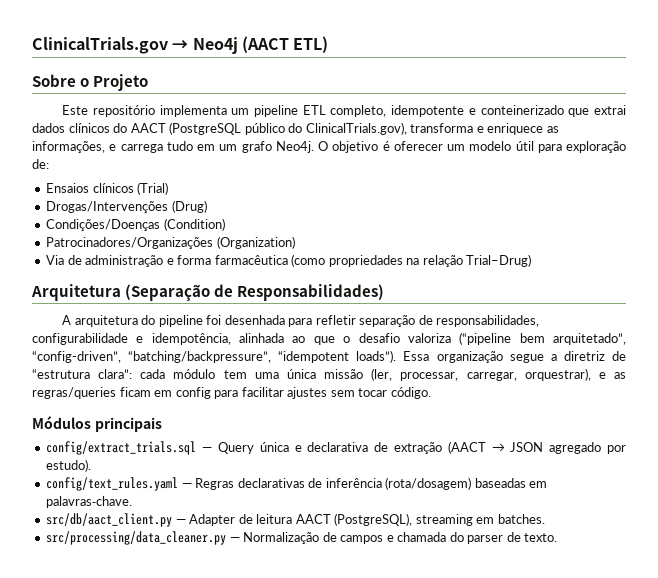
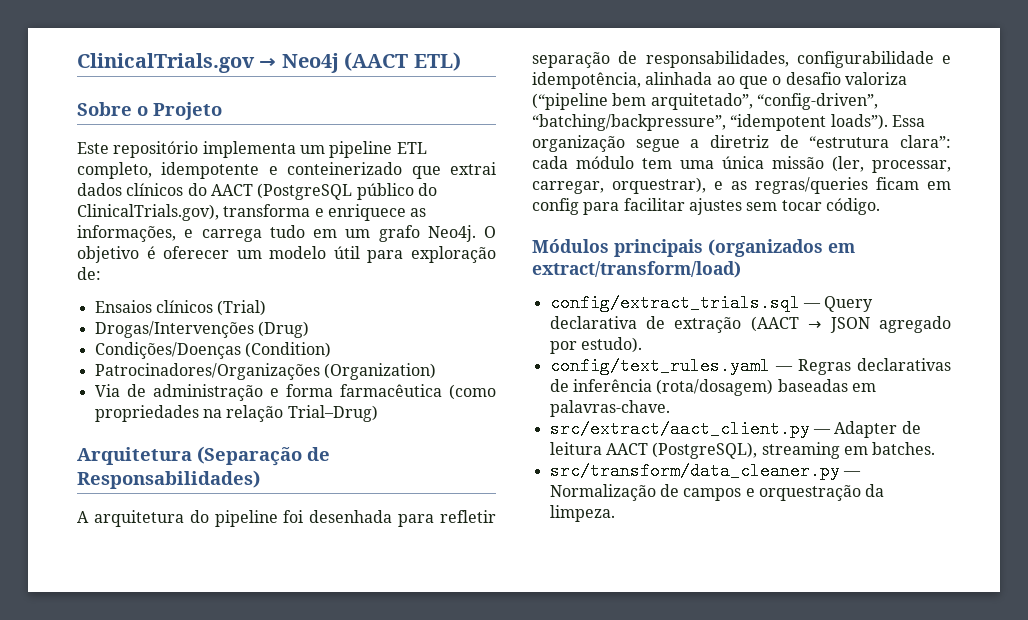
- Módulos principais
+ Módulos principais (organizados em extract/transform/load)
- config/extract_trials.sql — Query única e declarativa de extração (AACT → JSON agregado por estudo).
+ config/extract_trials.sql — Query declarativa de extração (AACT → JSON agregado por estudo).
- src/db/aact_client.py — Adapter de leitura AACT (PostgreSQL), streaming em batches.
+ src/extract/aact_client.py — Adapter de leitura AACT (PostgreSQL), streaming em batches.
- src/processing/data_cleaner.py — Normalização de campos e chamada do parser de texto.
+ src/transform/data_cleaner.py — Normalização de campos e orquestração da limpeza.

